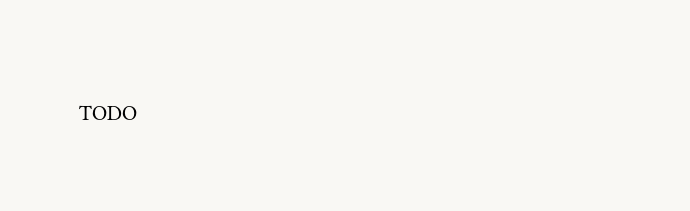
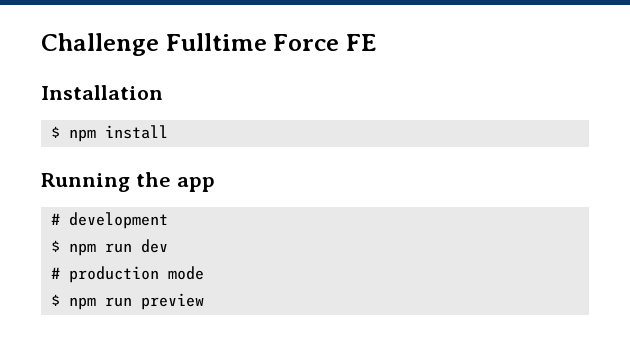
- TODO
+ Challenge Fulltime Force FE
+ Installation
+ $ npm install
+ Running the app
+ # development
+ $ npm run dev
+ # production mode
+ $ npm run preview

